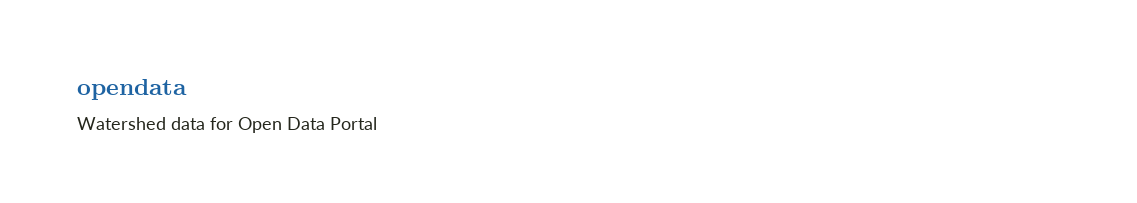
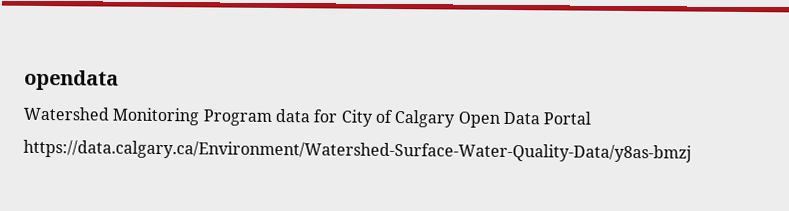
- Watershed data for Open Data Portal
+ Watershed Monitoring Program data for City of Calgary Open Data Portal
+ https://data.calgary.ca/Environment/Watershed-Surface-Water-Quality-Data/y8as-bmzj

